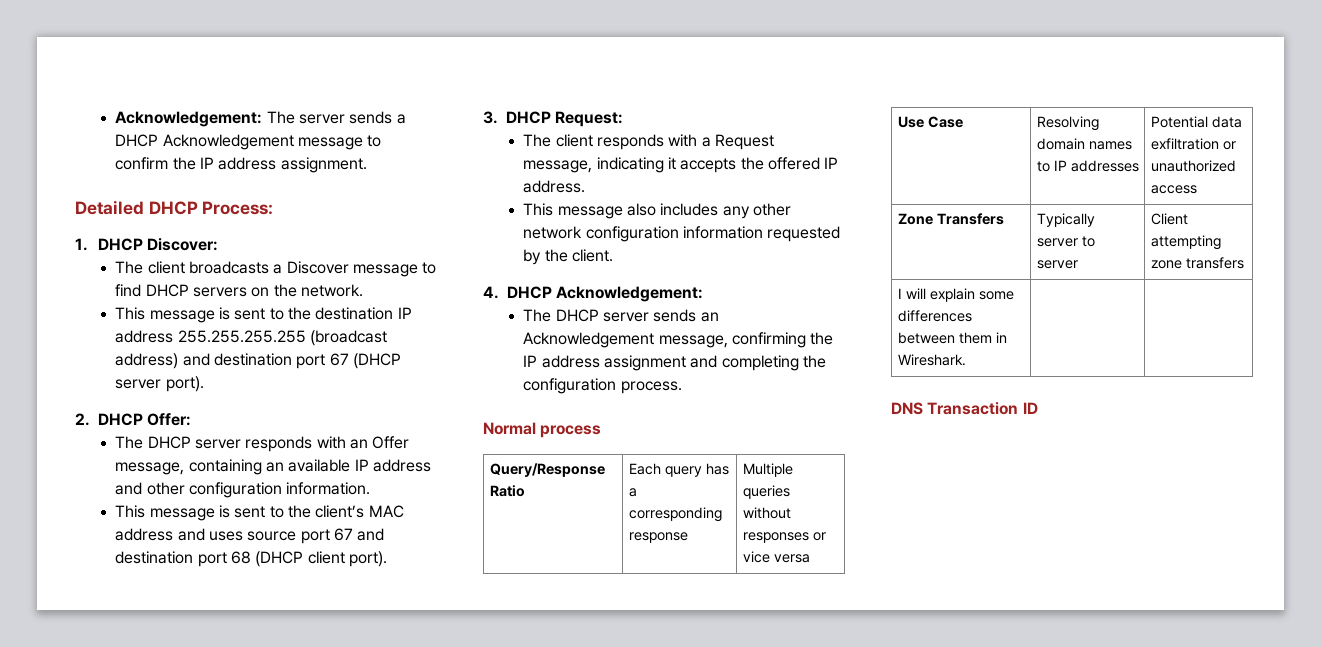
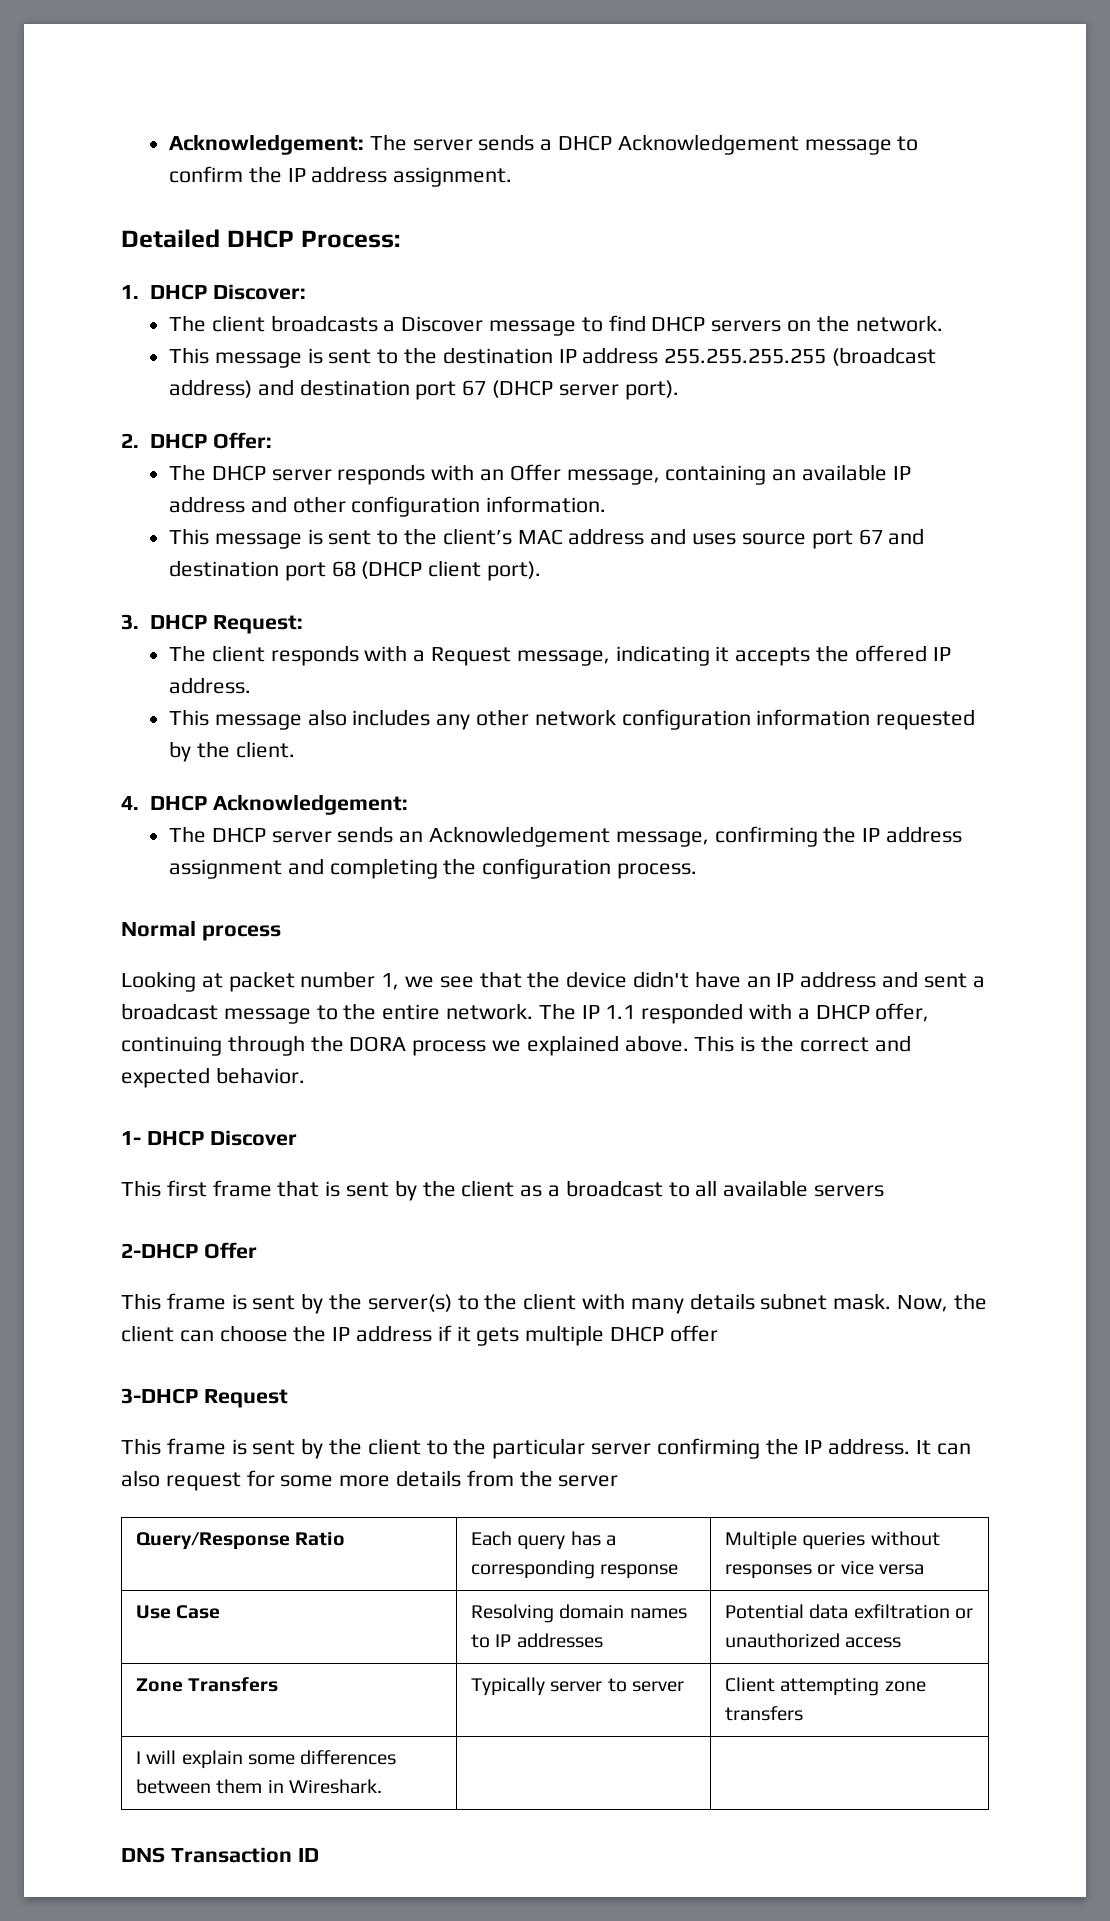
+ Looking at packet number 1, we see that the device didn't have an IP address and sent a broadcast message to the entire network. The IP 1.1 responded with a DHCP offer, continuing through the DORA process we explained above. This is the correct and expected behavior.
+ 1- DHCP Discover
+ This first frame that is sent by the client as a broadcast to all available servers
+ 2-DHCP Offer
+ This frame is sent by the server(s) to the client with many details subnet mask. Now, the client can choose the IP address if it gets multiple DHCP offer
+ 3-DHCP Request
+ This frame is sent by the client to the particular server confirming the IP address. It can also request for some more details from the server

